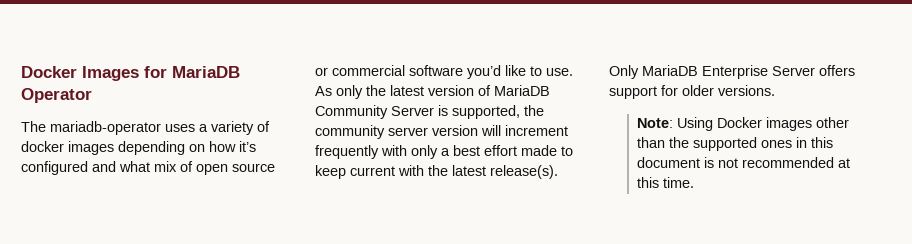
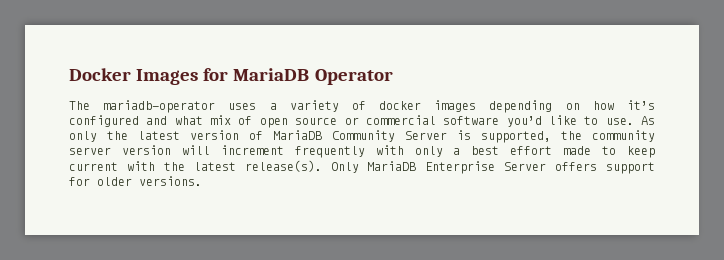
- Note: Using Docker images other than the supported ones in this document is not recommended at this time.

